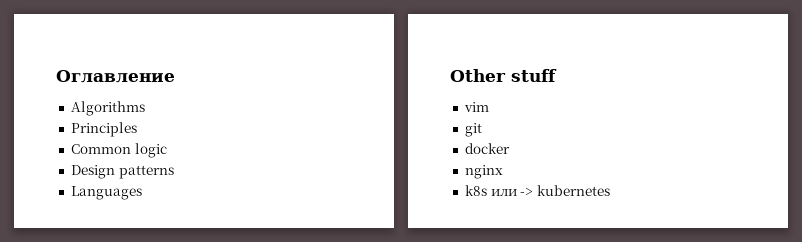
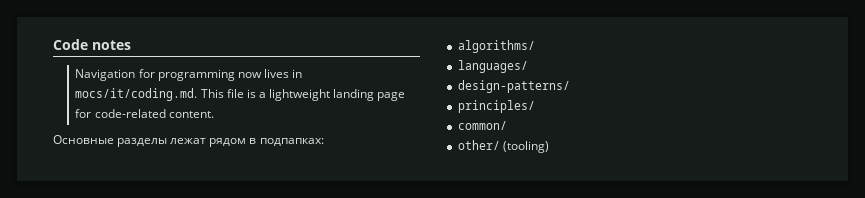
- Оглавление
- Algorithms
- Principles
- Common logic
- Design patterns
- Languages
- Other stuff
- vim
- git
- docker
- nginx
- k8s или -> kubernetes
+ Code notes
+ Navigation for programming now lives in mocs/it/coding.md. This file is a lightweight landing page for code-related content.
+ Основные разделы лежат рядом в подпапках:
+ algorithms/
+ languages/
+ design-patterns/
+ principles/
+ common/
+ other/ (tooling)

